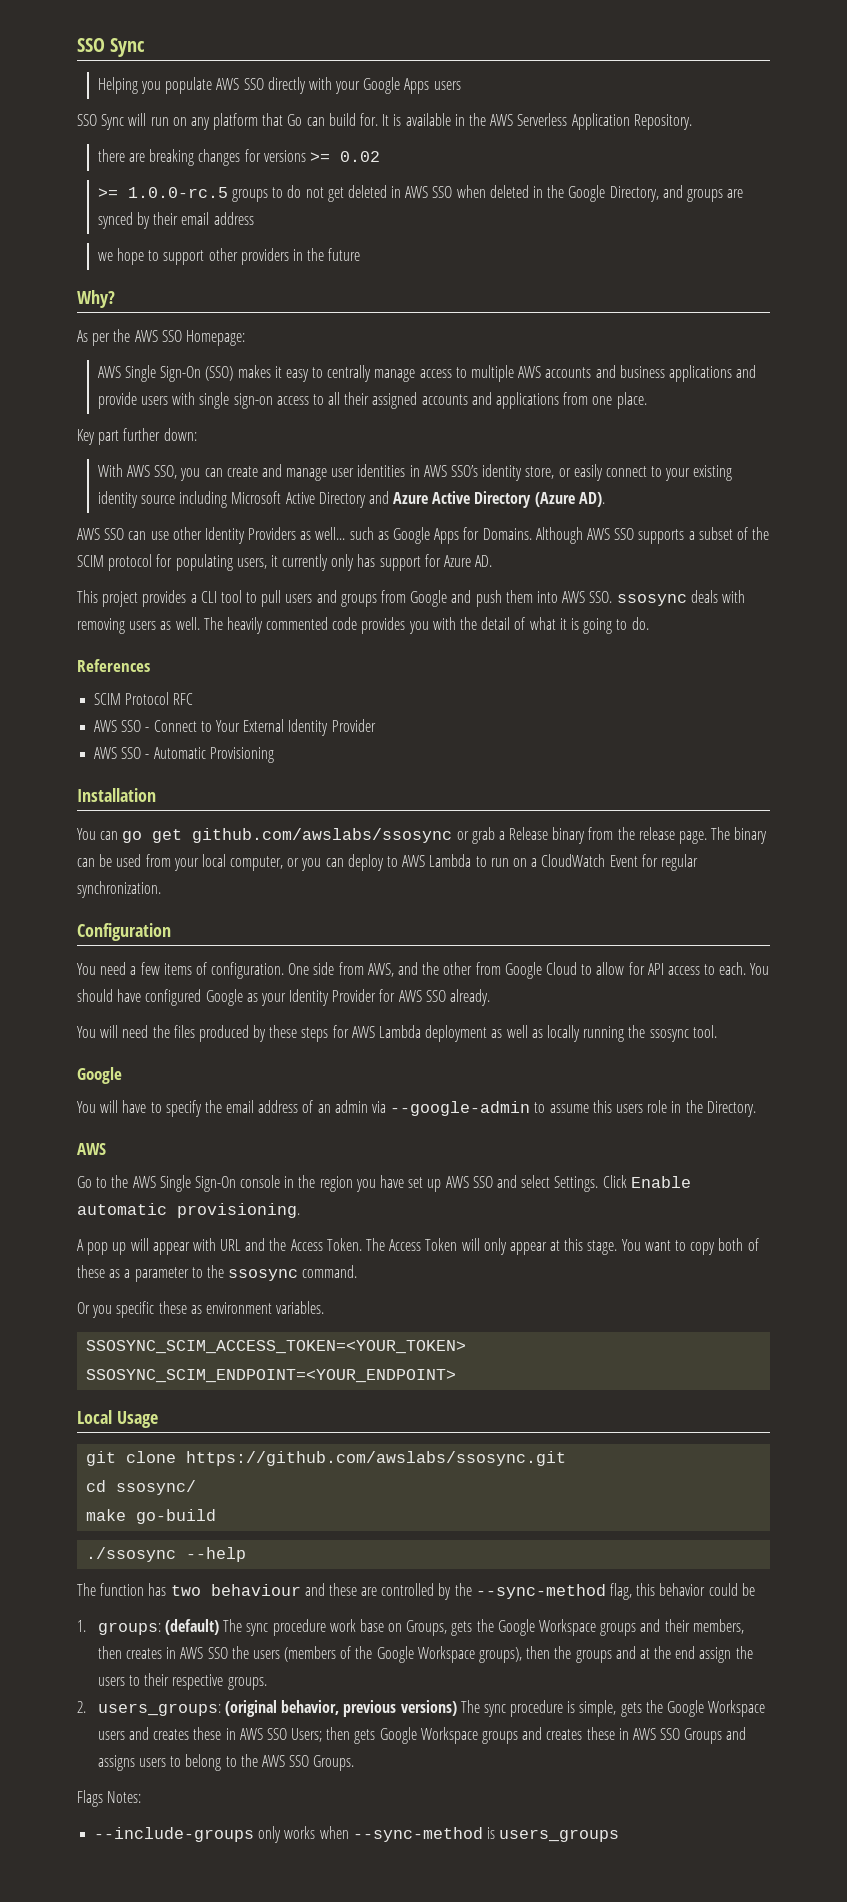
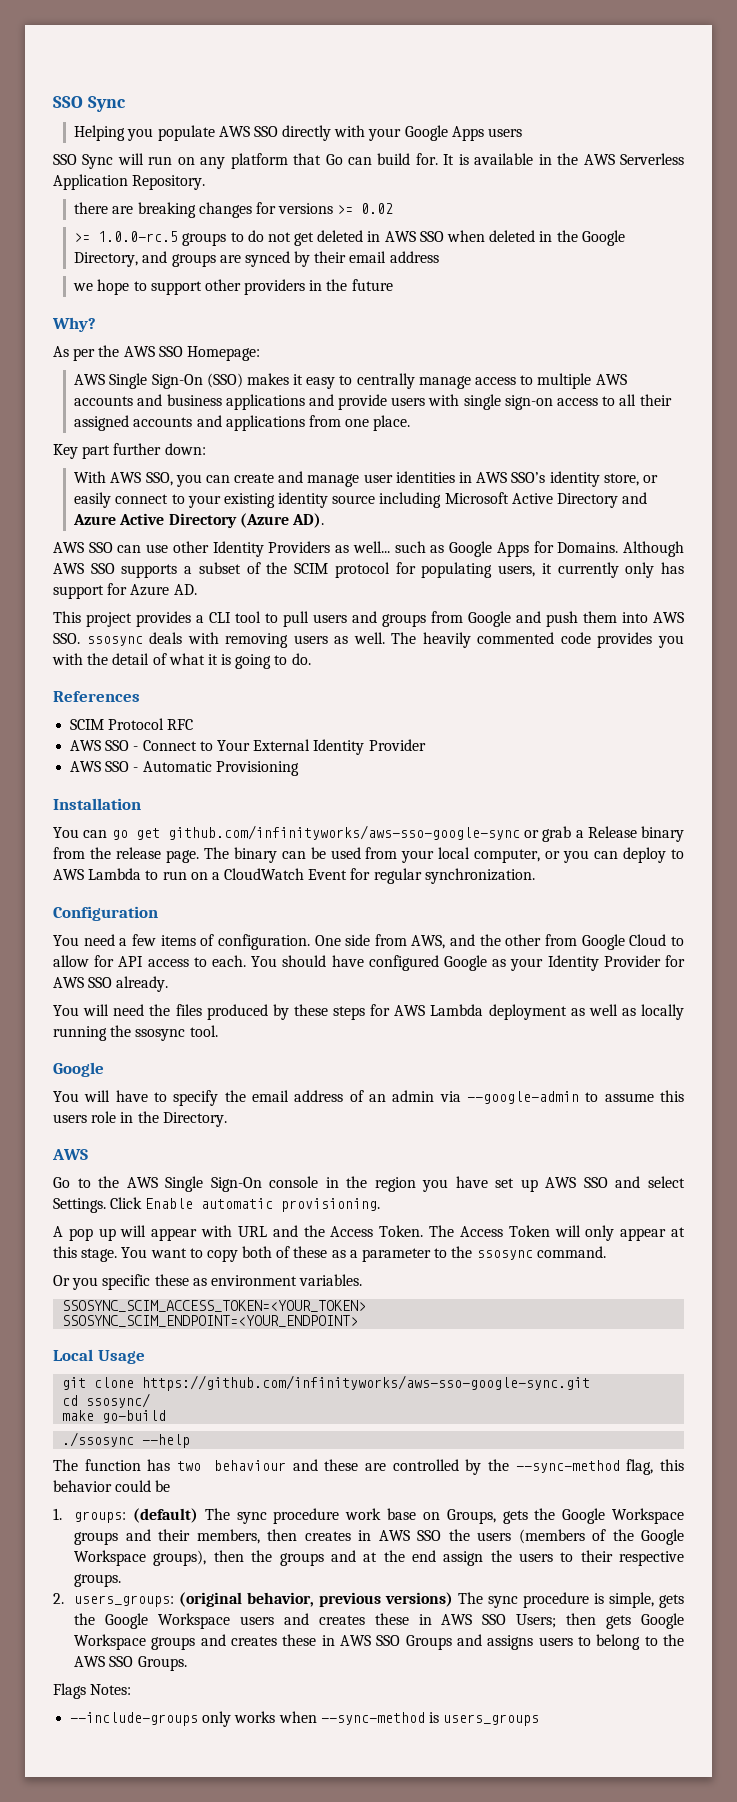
- You can go get github.com/awslabs/ssosync or grab a Release binary from the release page.
+ You can go get github.com/infinityworks/aws-sso-google-sync or grab a Release binary from the release page.
- git clone https://github.com/awslabs/ssosync.git
+ git clone https://github.com/infinityworks/aws-sso-google-sync.git

